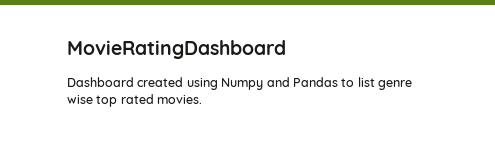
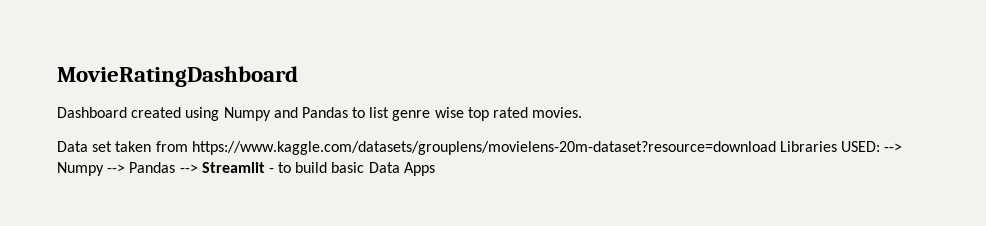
+ Data set taken from https://www.kaggle.com/datasets/grouplens/movielens-20m-dataset?resource=download Libraries USED: --> Numpy --> Pandas --> Streamlit - to build basic Data Apps

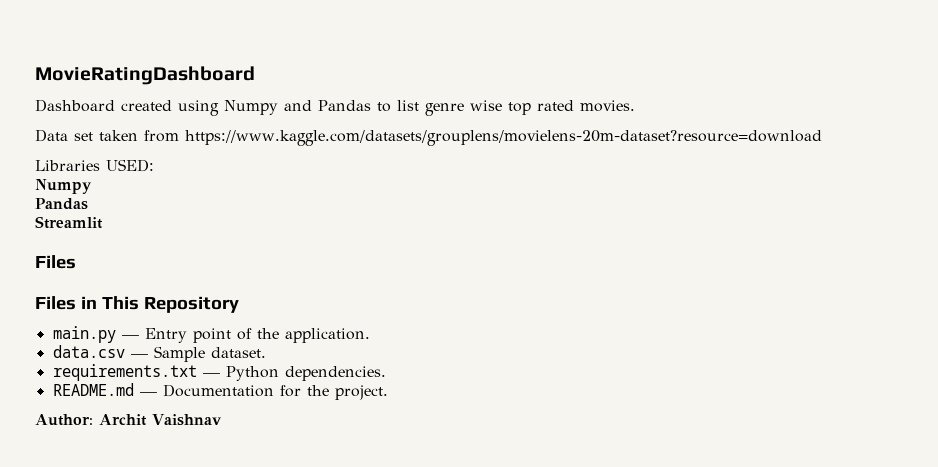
- Data set taken from https://www.kaggle.com/datasets/grouplens/movielens-20m-dataset?resource=download Libraries USED: --> Numpy --> Pandas --> Streamlit - to build basic Data Apps
+ Data set taken from https://www.kaggle.com/datasets/grouplens/movielens-20m-dataset?resource=download
+ Libraries USED:
+ Numpy
+ Pandas
+ Streamlit
+ Files
+ Files in This Repository
+ main.py — Entry point of the application.
+ data.csv — Sample dataset.
+ requirements.txt — Python dependencies.
+ README.md — Documentation for the project.
+ Author: Archit Vaishnav

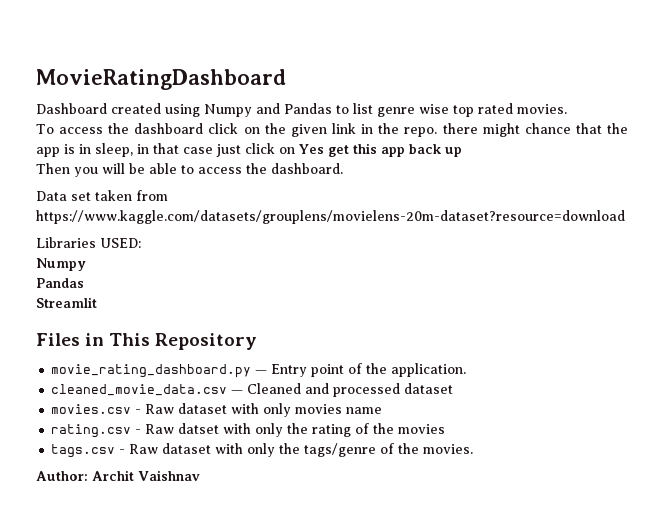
+ To access the dashboard click on the given link in the repo. there might chance that the app is in sleep, in that case just click on Yes get this app back up
+ Then you will be able to access the dashboard.
  Streamlit
- Files
- main.py — Entry point of the application.
+ movie_rating_dashboard.py — Entry point of the application.
- data.csv — Sample dataset.
- requirements.txt — Python dependencies.
- README.md — Documentation for the project.
+ cleaned_movie_data.csv — Cleaned and processed dataset
+ movies.csv - Raw dataset with only movies name
+ rating.csv - Raw datset with only the rating of the movies
+ tags.csv - Raw dataset with only the tags/genre of the movies.

